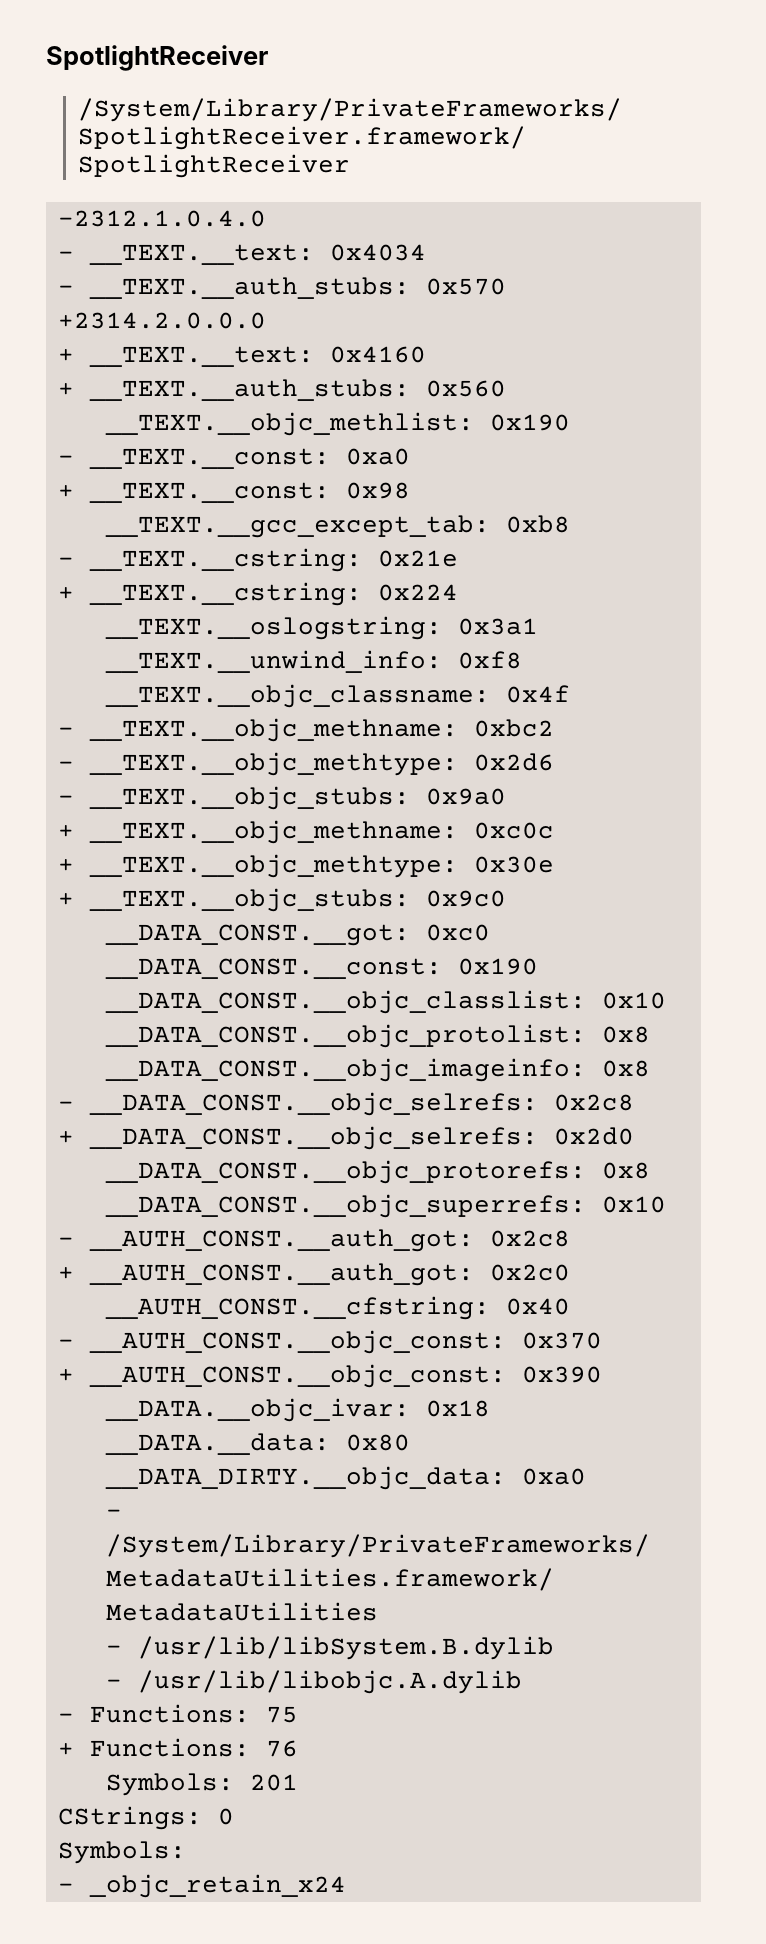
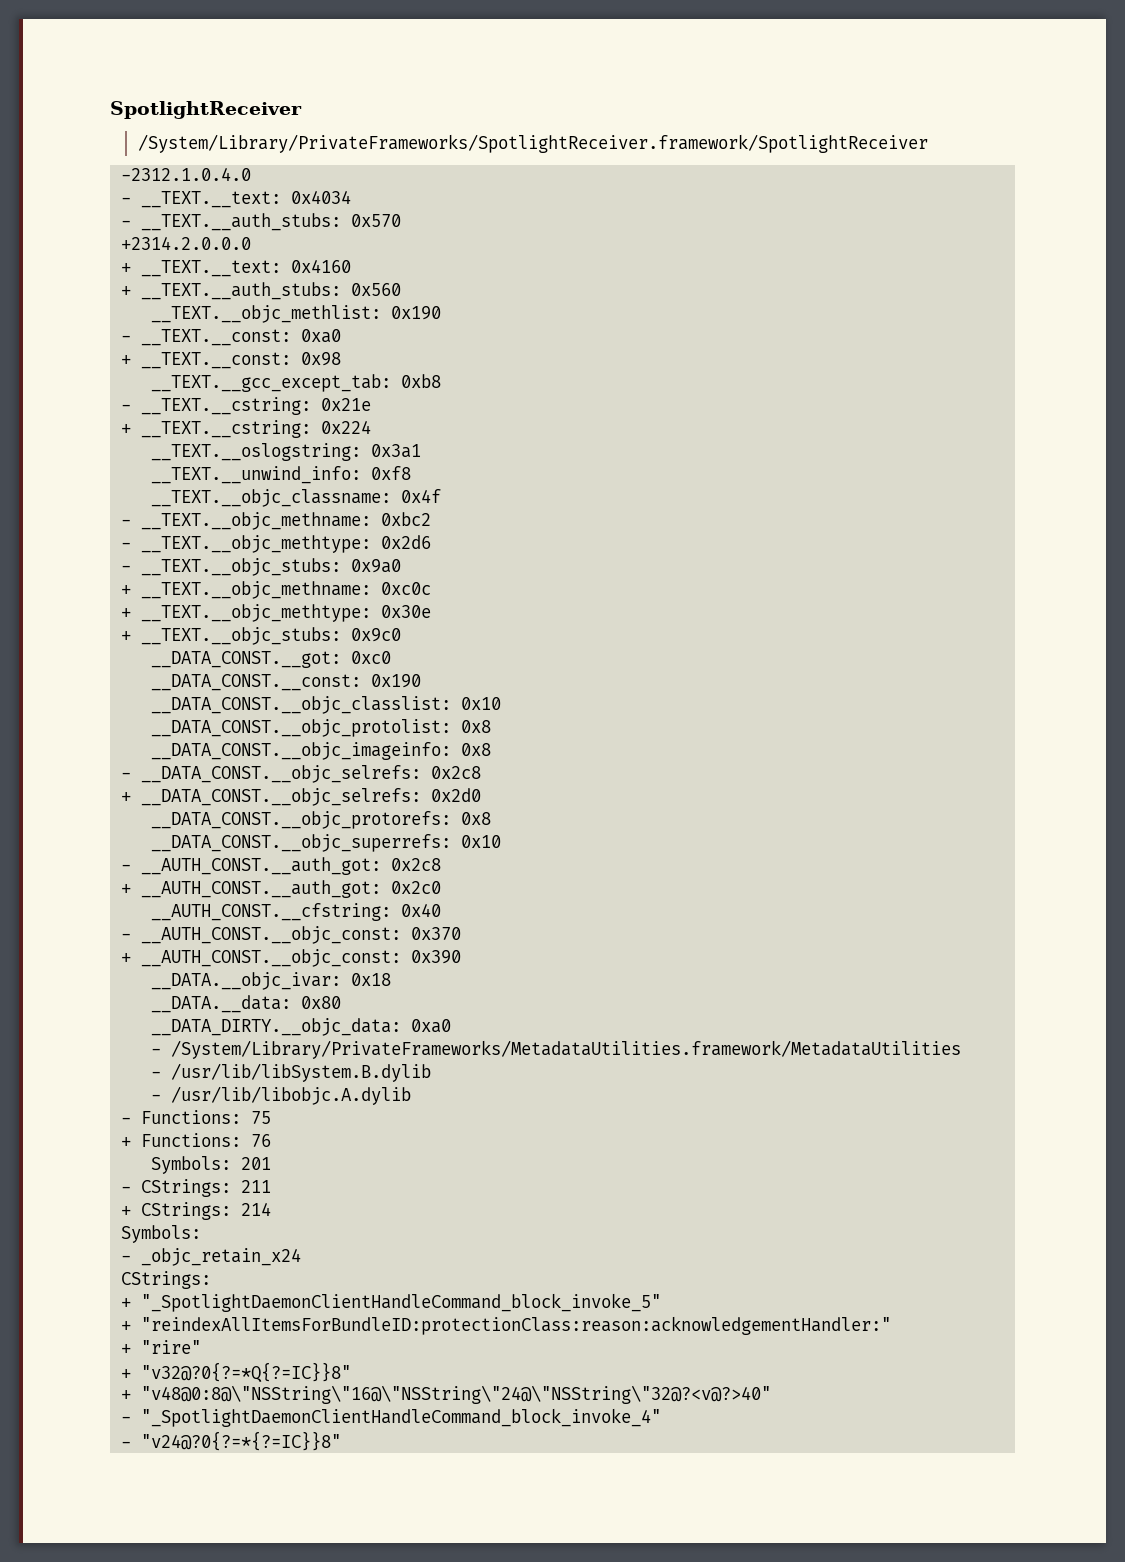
- CStrings: 0
+ - CStrings: 211
+ + CStrings: 214
  Symbols:
  - _objc_retain_x24
+ CStrings:
+ + "_SpotlightDaemonClientHandleCommand_block_invoke_5"
+ + "reindexAllItemsForBundleID:protectionClass:reason:acknowledgementHandler:"
+ + "rire"
+ + "v32@?0{?=*Q{?=IC}}8"
+ + "v48@0:8@\"NSString\"16@\"NSString\"24@\"NSString\"32@?<v@?>40"
+ - "_SpotlightDaemonClientHandleCommand_block_invoke_4"
+ - "v24@?0{?=*{?=IC}}8"

